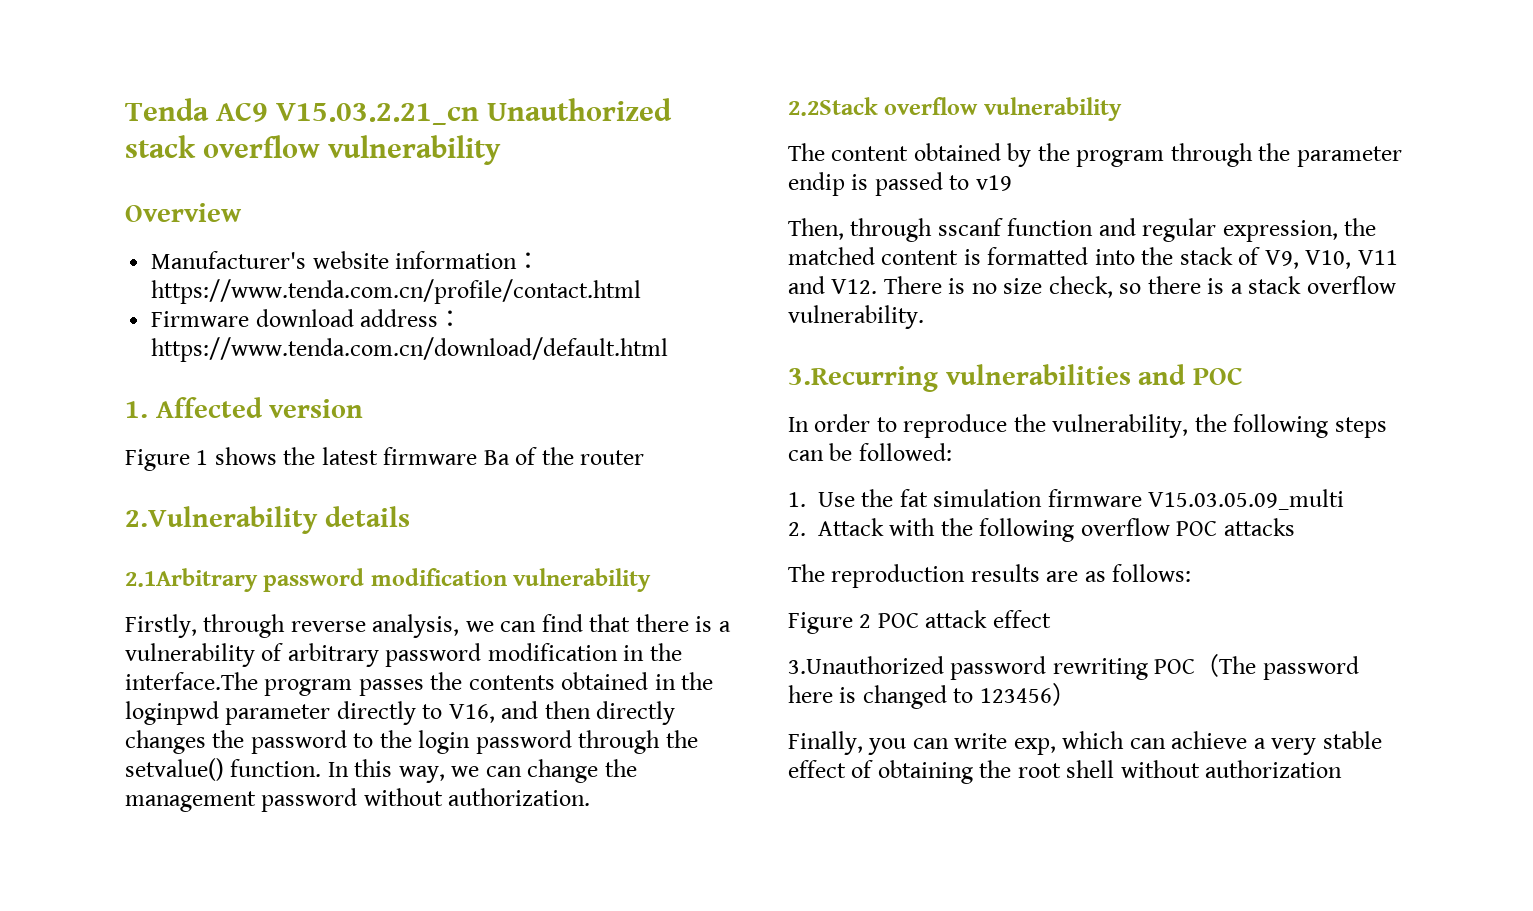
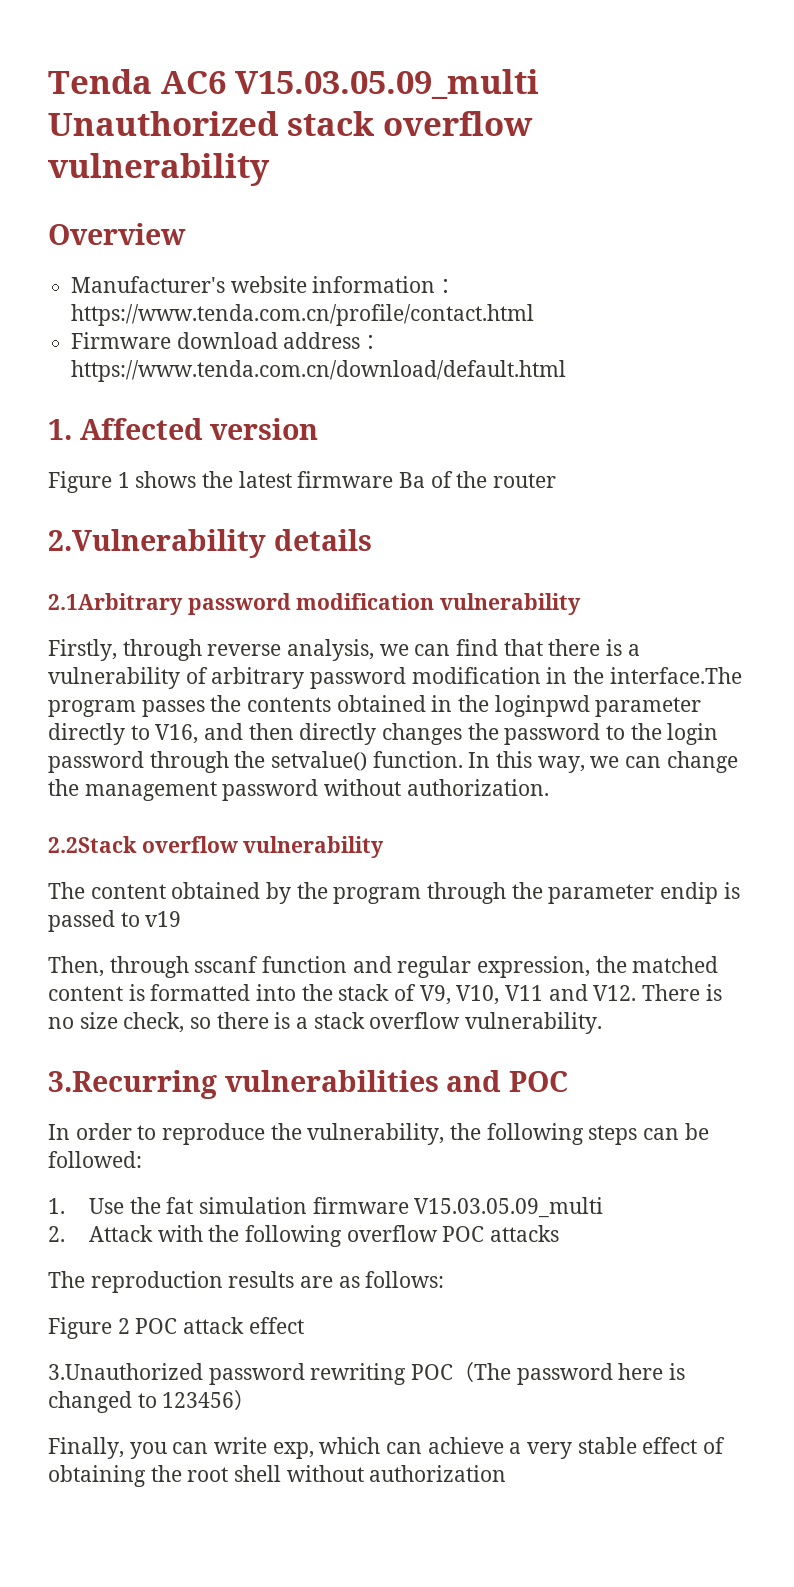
- Tenda AC9 V15.03.2.21_cn Unauthorized stack overflow vulnerability
+ Tenda AC6 V15.03.05.09_multi Unauthorized stack overflow vulnerability

